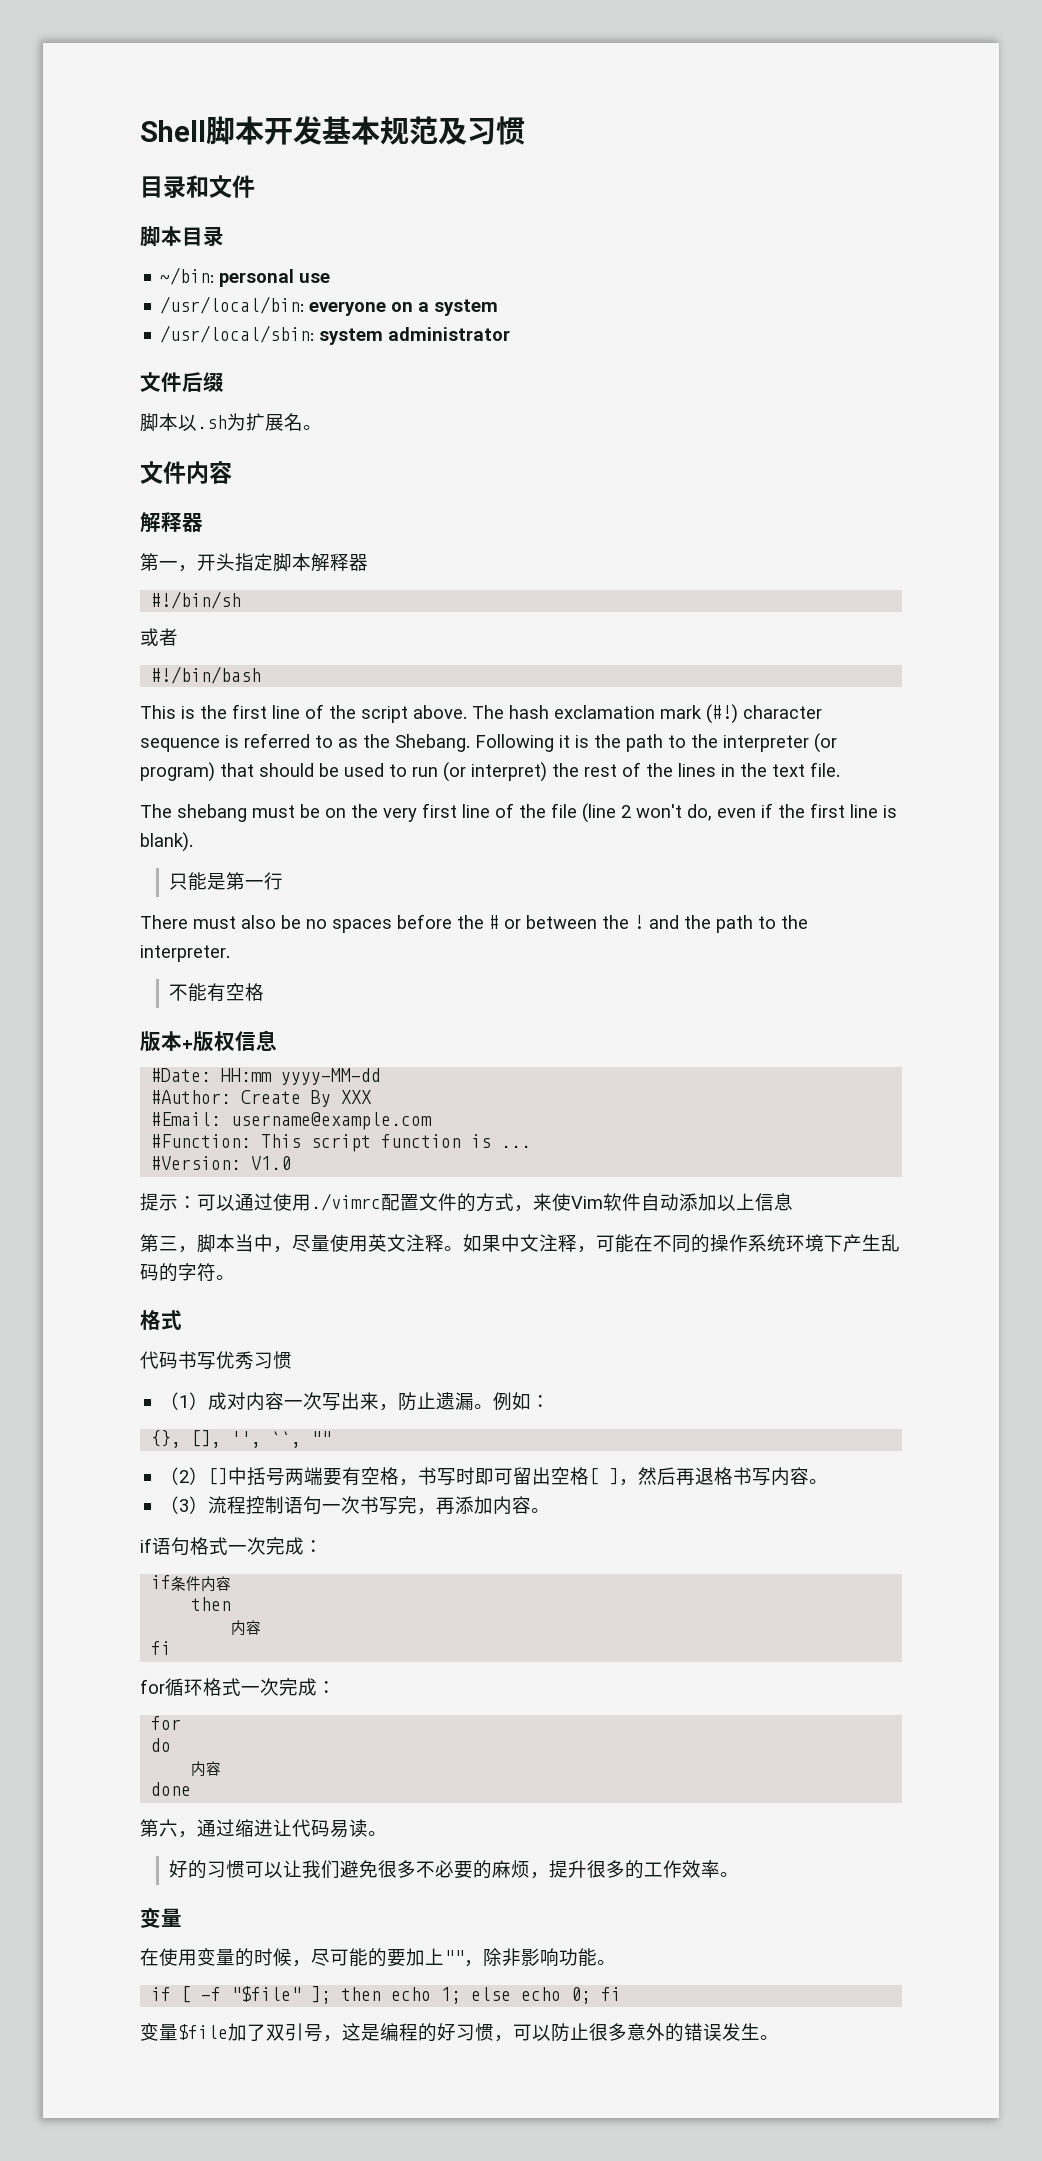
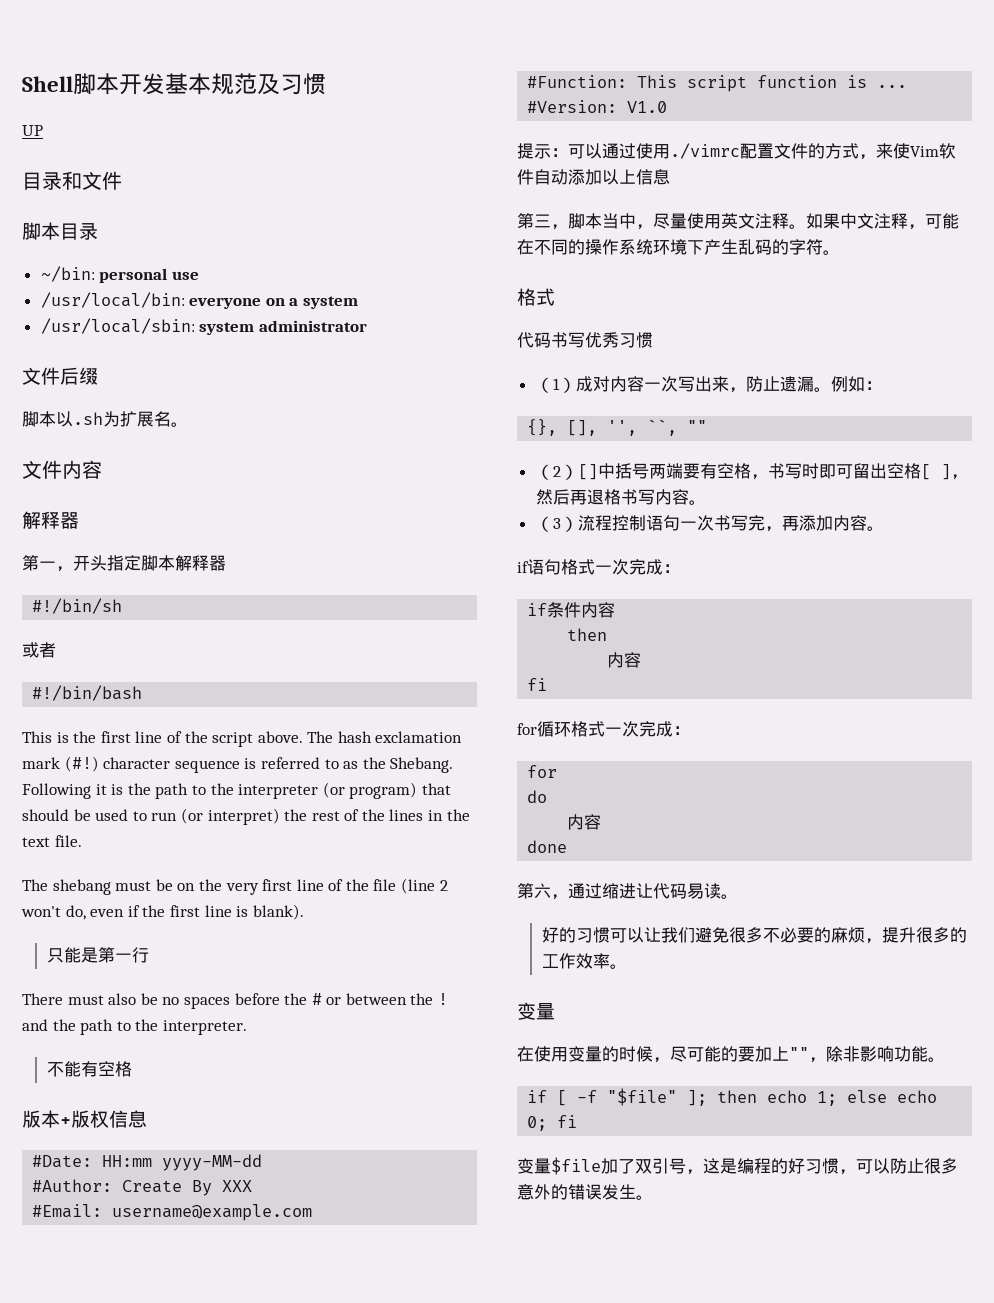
+ UP

